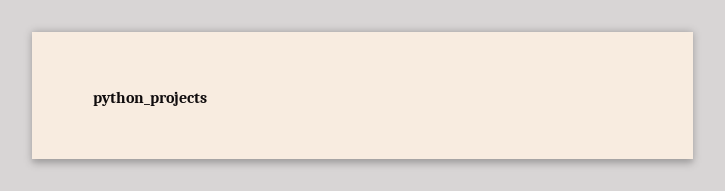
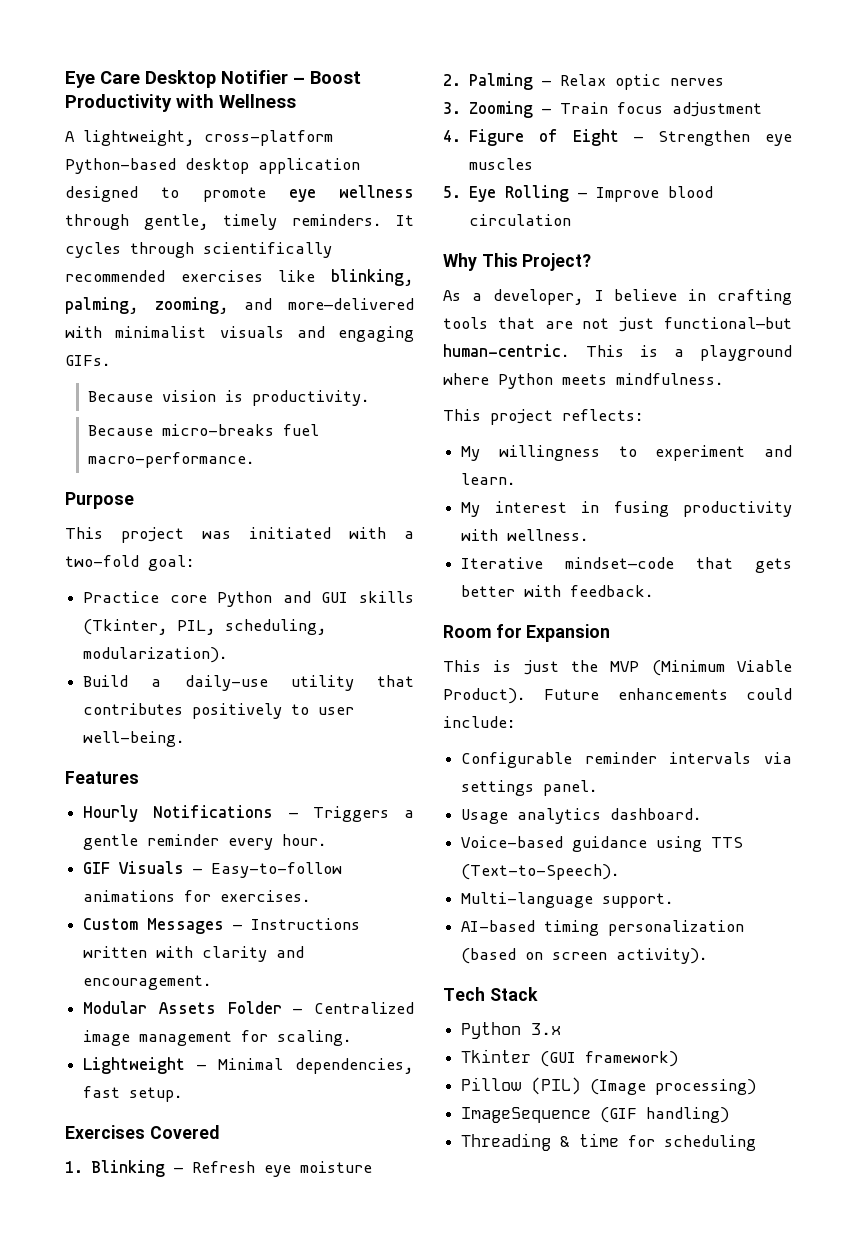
- python_projects
+ Eye Care Desktop Notifier – Boost Productivity with Wellness
+ A lightweight, cross-platform Python-based desktop application designed to promote eye wellness through gentle, timely reminders. It cycles through scientifically recommended exercises like blinking, palming, zooming, and more—delivered with minimalist visuals and engaging GIFs.
+ Because vision is productivity.
+ Because micro-breaks fuel macro-performance.
+ Purpose
+ This project was initiated with a two-fold goal:
+ Practice core Python and GUI skills (Tkinter, PIL, scheduling, modularization).
+ Build a daily-use utility that contributes positively to user well-being.
+ Features
+ Hourly Notifications — Triggers a gentle reminder every hour.
+ GIF Visuals — Easy-to-follow animations for exercises.
+ Custom Messages — Instructions written with clarity and encouragement.
+ Modular Assets Folder — Centralized image management for scaling.
+ Lightweight — Minimal dependencies, fast setup.
+ Exercises Covered
+ 1. Blinking — Refresh eye moisture
+ 2. Palming — Relax optic nerves
+ 3. Zooming — Train focus adjustment
+ 4. Figure of Eight — Strengthen eye muscles
+ 5. Eye Rolling — Improve blood circulation
+ Why This Project?
+ As a developer, I believe in crafting tools that are not just functional—but human-centric. This is a playground where Python meets mindfulness.
+ This project reflects:
+ My willingness to experiment and learn.
+ My interest in fusing productivity with wellness.
+ Iterative mindset—code that gets better with feedback.
+ Room for Expansion
+ This is just the MVP (Minimum Viable Product). Future enhancements could include:
+ Configurable reminder intervals via settings panel.
+ Usage analytics dashboard.
+ Voice-based guidance using TTS (Text-to-Speech).
+ Multi-language support.
+ AI-based timing personalization (based on screen activity).
+ Tech Stack
+ Python 3.x
+ Tkinter (GUI framework)
+ Pillow (PIL) (Image processing)
+ ImageSequence (GIF handling)
+ Threading & time for scheduling

